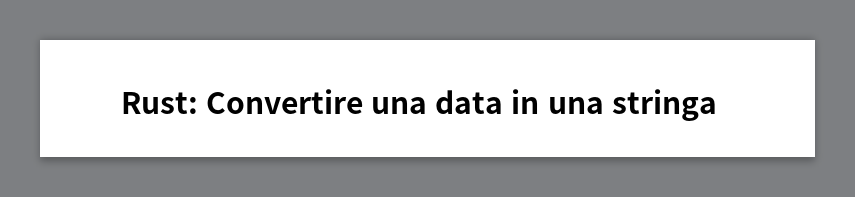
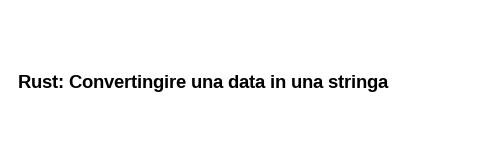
- Rust: Convertire una data in una stringa
+ Rust: Convertingire una data in una stringa

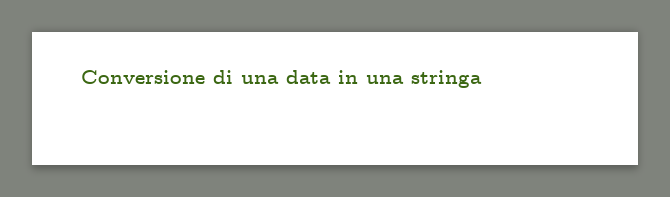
- Rust: Convertingire una data in una stringa
+ Conversione di una data in una stringa

